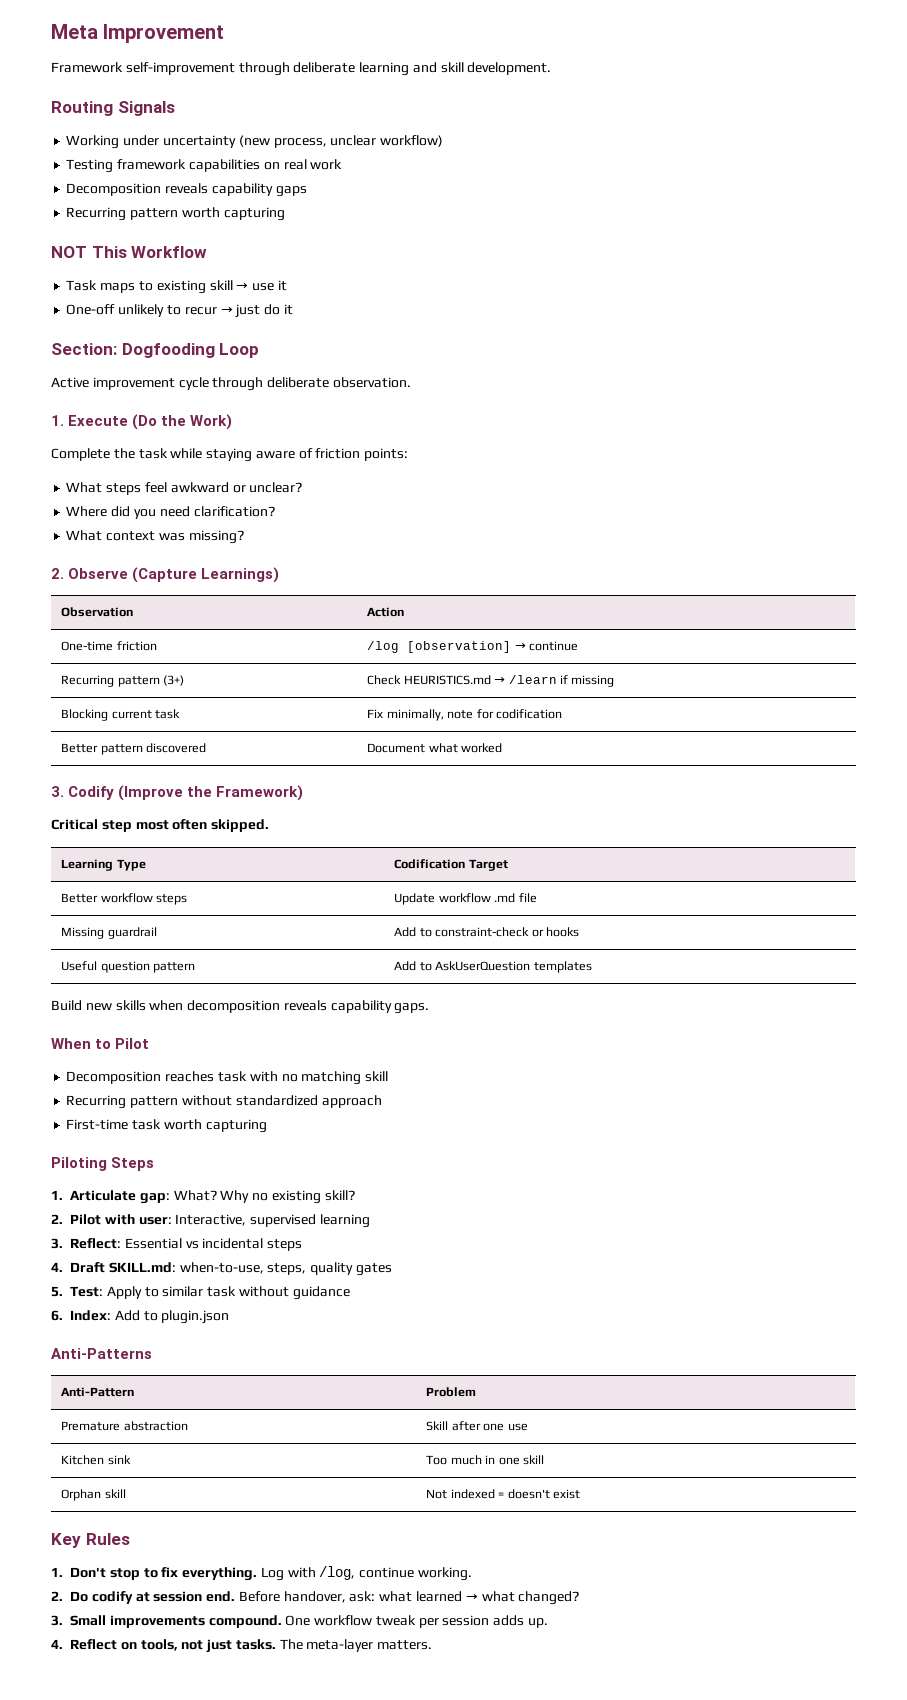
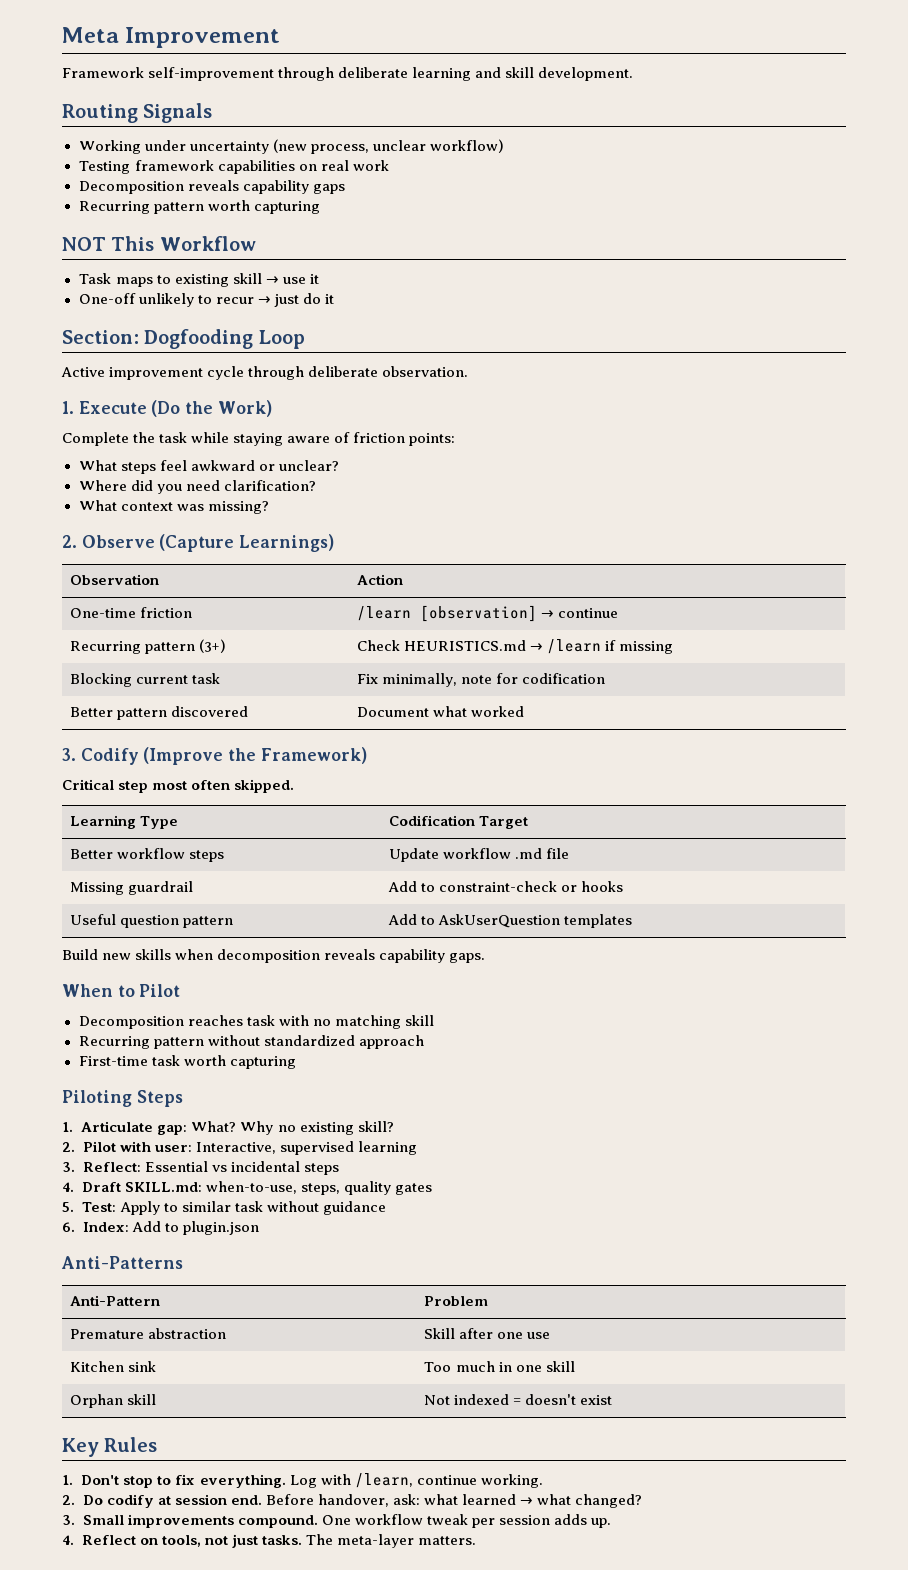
- One-time friction | /log [observation] → continue
+ One-time friction | /learn [observation] → continue
- Log with /log, continue working.
+ Log with /learn, continue working.

